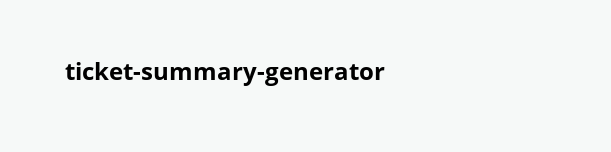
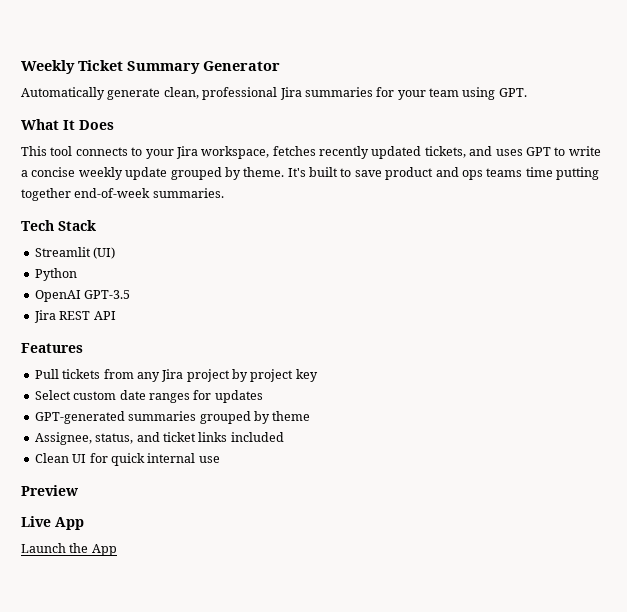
- ticket-summary-generator
+ Weekly Ticket Summary Generator
+ Automatically generate clean, professional Jira summaries for your team using GPT.
+ What It Does
+ This tool connects to your Jira workspace, fetches recently updated tickets, and uses GPT to write a concise weekly update grouped by theme. It's built to save product and ops teams time putting together end-of-week summaries.
+ Tech Stack
+ Streamlit (UI)
+ Python
+ OpenAI GPT-3.5
+ Jira REST API
+ Features
+ Pull tickets from any Jira project by project key
+ Select custom date ranges for updates
+ GPT-generated summaries grouped by theme
+ Assignee, status, and ticket links included
+ Clean UI for quick internal use
+ Preview
+ Live App
+ Launch the App

